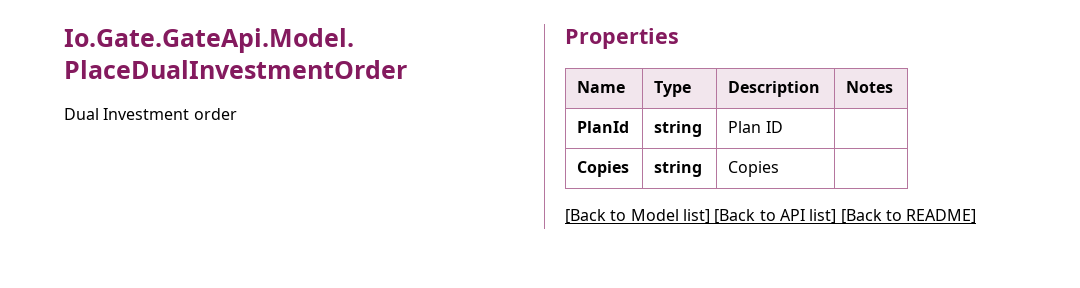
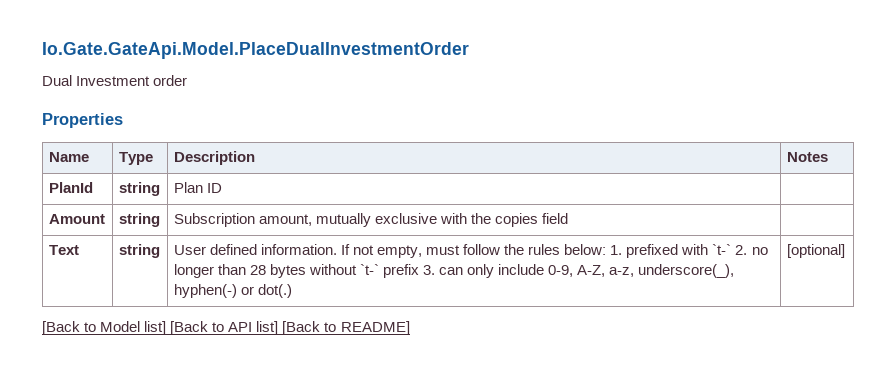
- Copies | string | Copies |
+ Amount | string | Subscription amount, mutually exclusive with the copies field |
+ Text | string | User defined information. If not empty, must follow the rules below: 1. prefixed with `t-` 2. no longer than 28 bytes without `t-` prefix 3. can only include 0-9, A-Z, a-z, underscore(_), hyphen(-) or dot(.) | [optional]

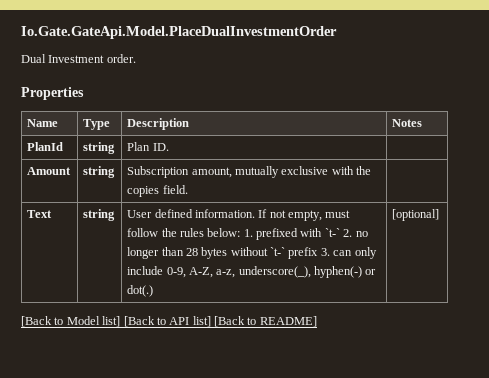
- Dual Investment order
+ Dual Investment order.
- PlanId | string | Plan ID |
+ PlanId | string | Plan ID. |
- Amount | string | Subscription amount, mutually exclusive with the copies field |
+ Amount | string | Subscription amount, mutually exclusive with the copies field. |

